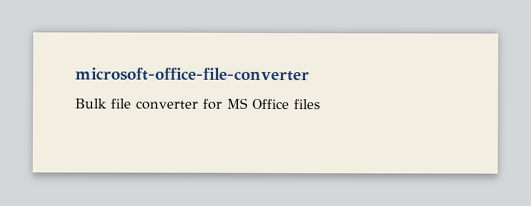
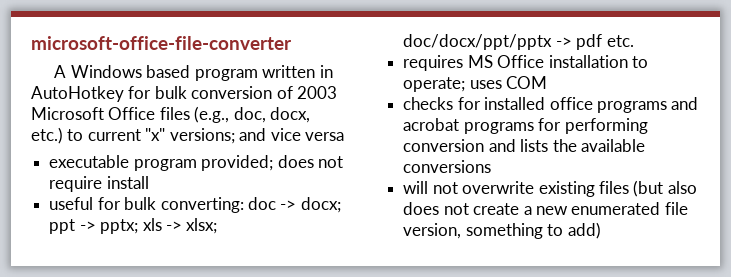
- Bulk file converter for MS Office files
+ A Windows based program written in AutoHotkey for bulk conversion of 2003 Microsoft Office files (e.g., doc, docx, etc.) to current "x" versions; and vice versa
+ executable program provided; does not require install
+ useful for bulk converting: doc -> docx; ppt -> pptx; xls -> xlsx; doc/docx/ppt/pptx -> pdf etc.
+ requires MS Office installation to operate; uses COM
+ checks for installed office programs and acrobat programs for performing conversion and lists the available conversions
+ will not overwrite existing files (but also does not create a new enumerated file version, something to add)

